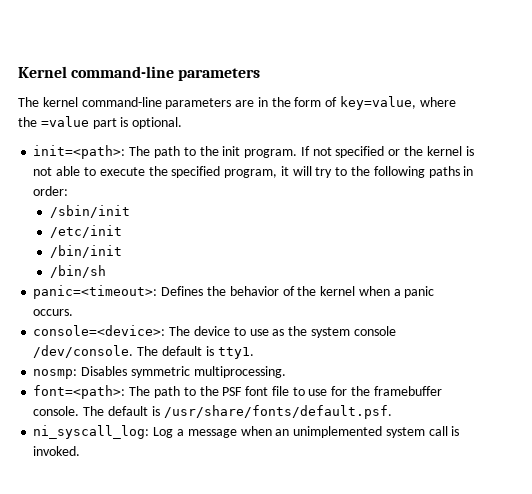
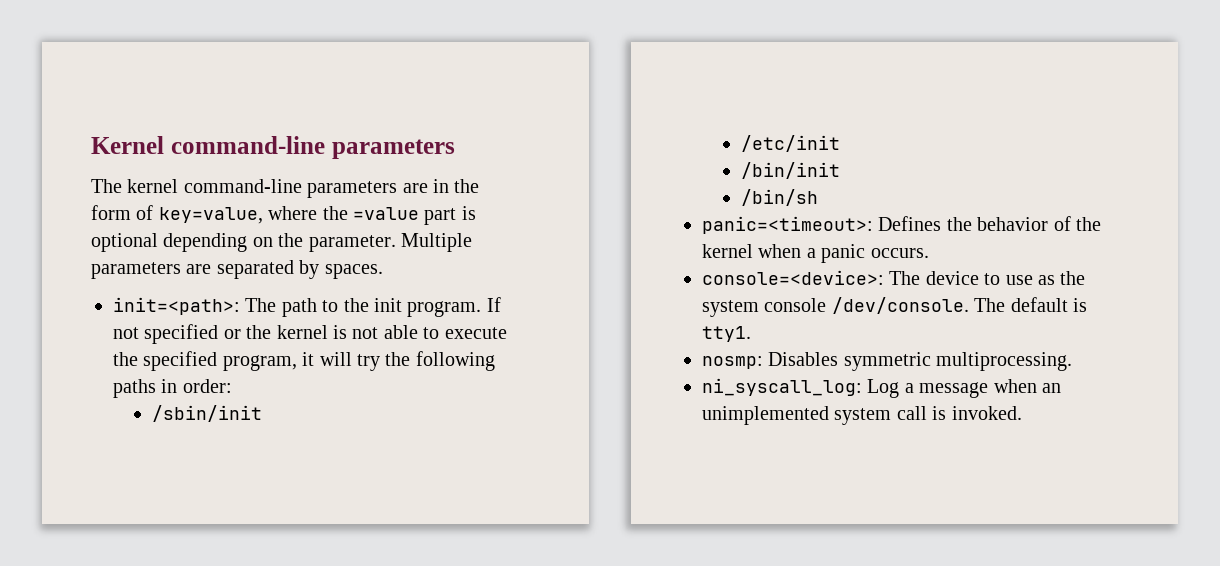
- The kernel command-line parameters are in the form of key=value, where the =value part is optional.
+ The kernel command-line parameters are in the form of key=value, where the =value part is optional depending on the parameter. Multiple parameters are separated by spaces.
- If not specified or the kernel is not able to execute the specified program, it will try to the following paths in order:
+ If not specified or the kernel is not able to execute the specified program, it will try the following paths in order:
- font=<path>: The path to the PSF font file to use for the framebuffer console. The default is /usr/share/fonts/default.psf.

